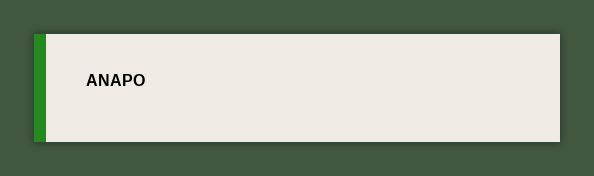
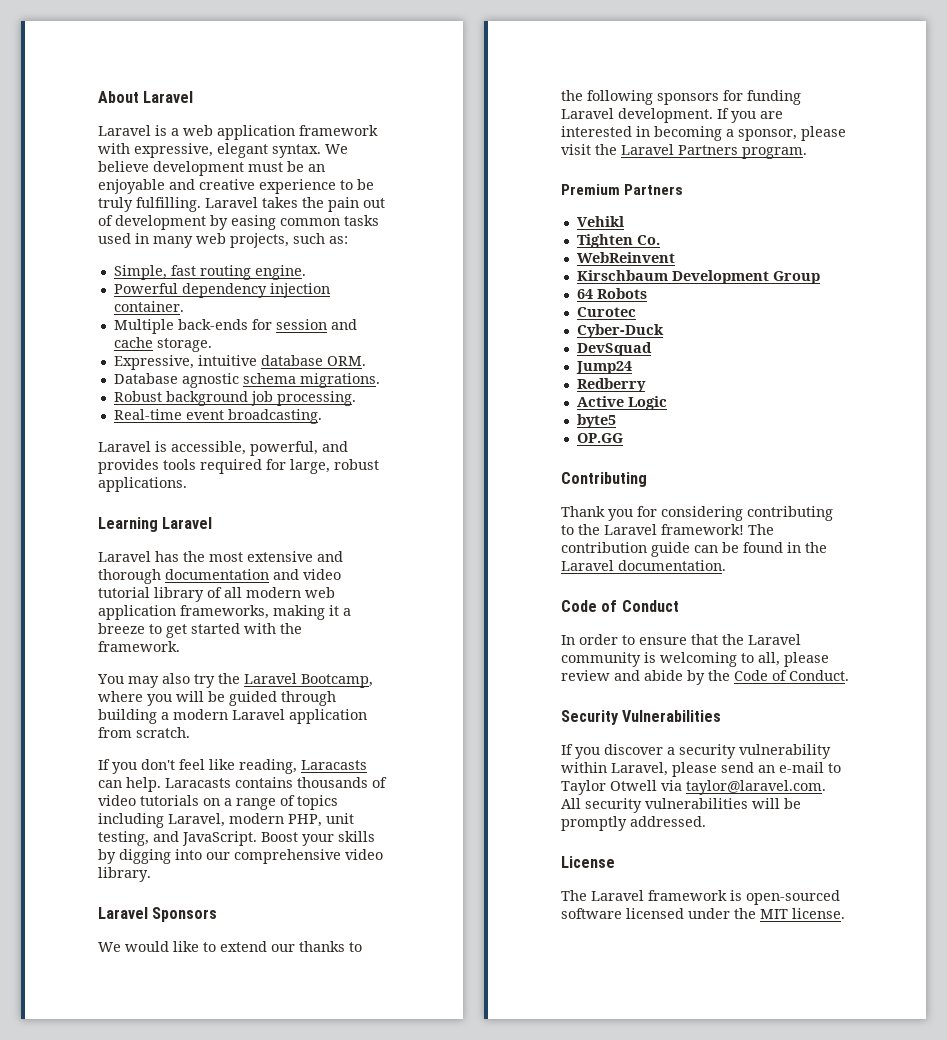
- ANAPO
+ About Laravel
+ Laravel is a web application framework with expressive, elegant syntax. We believe development must be an enjoyable and creative experience to be truly fulfilling. Laravel takes the pain out of development by easing common tasks used in many web projects, such as:
+ Simple, fast routing engine.
+ Powerful dependency injection container.
+ Multiple back-ends for session and cache storage.
+ Expressive, intuitive database ORM.
+ Database agnostic schema migrations.
+ Robust background job processing.
+ Real-time event broadcasting.
+ Laravel is accessible, powerful, and provides tools required for large, robust applications.
+ Learning Laravel
+ Laravel has the most extensive and thorough documentation and video tutorial library of all modern web application frameworks, making it a breeze to get started with the framework.
+ You may also try the Laravel Bootcamp, where you will be guided through building a modern Laravel application from scratch.
+ If you don't feel like reading, Laracasts can help. Laracasts contains thousands of video tutorials on a range of topics including Laravel, modern PHP, unit testing, and JavaScript. Boost your skills by digging into our comprehensive video library.
+ Laravel Sponsors
+ We would like to extend our thanks to the following sponsors for funding Laravel development. If you are interested in becoming a sponsor, please visit the Laravel Partners program.
+ Premium Partners
+ Vehikl
+ Tighten Co.
+ WebReinvent
+ Kirschbaum Development Group
+ 64 Robots
+ Curotec
+ Cyber-Duck
+ DevSquad
+ Jump24
+ Redberry
+ Active Logic
+ byte5
+ OP.GG
+ Contributing
+ Thank you for considering contributing to the Laravel framework! The contribution guide can be found in the Laravel documentation.
+ Code of Conduct
+ In order to ensure that the Laravel community is welcoming to all, please review and abide by the Code of Conduct.
+ Security Vulnerabilities
+ If you discover a security vulnerability within Laravel, please send an e-mail to Taylor Otwell via taylor@laravel.com. All security vulnerabilities will be promptly addressed.
+ License
+ The Laravel framework is open-sourced software licensed under the MIT license.

